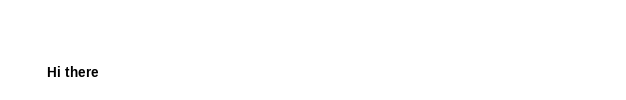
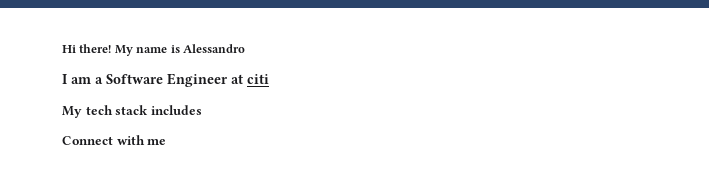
- Hi there
+ Hi there! My name is Alessandro
+ I am a Software Engineer at citi
+ My tech stack includes
+ Connect with me

